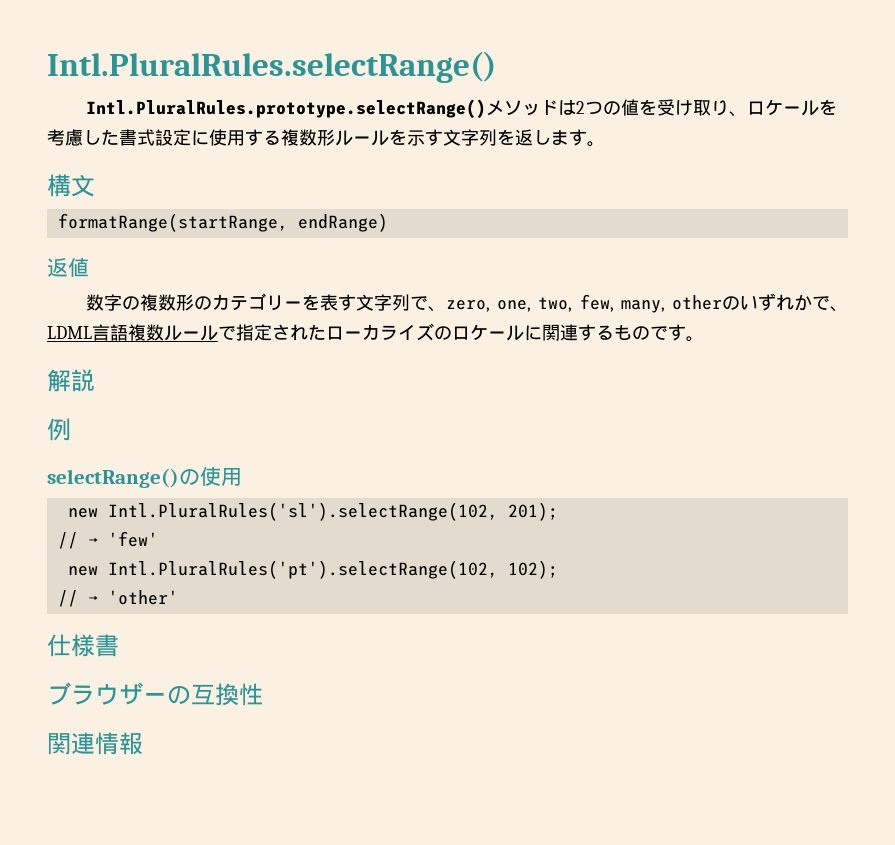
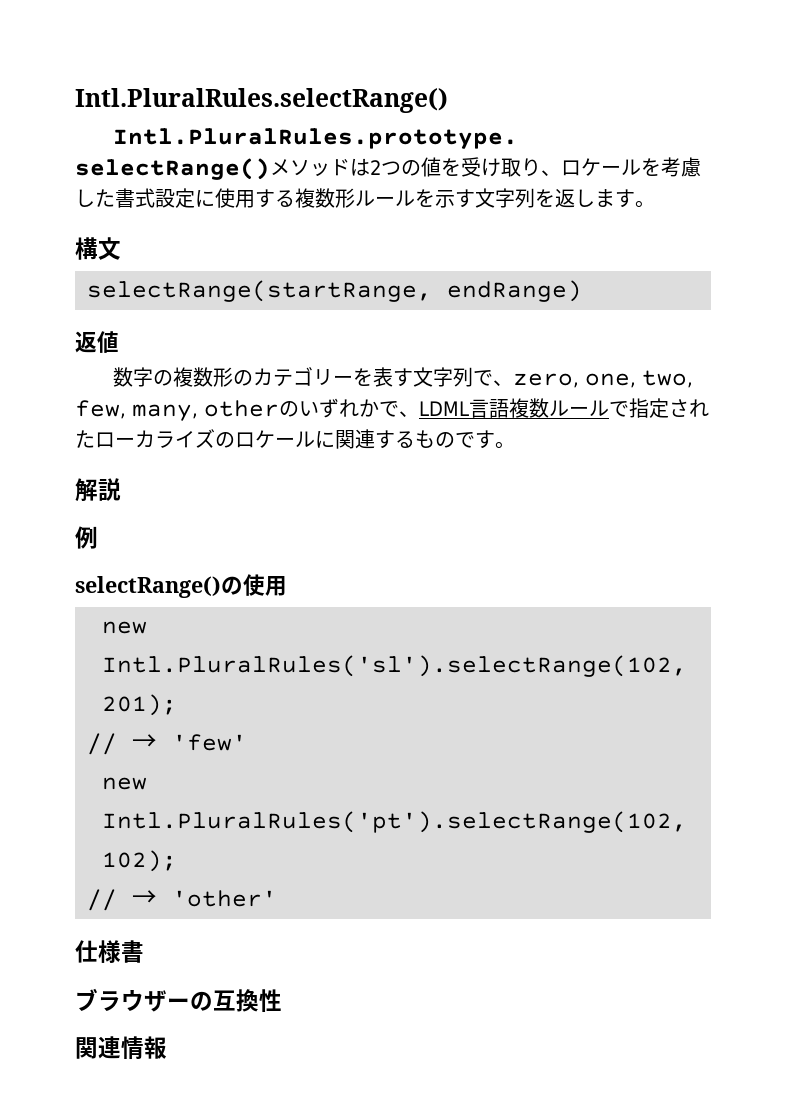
- formatRange(startRange, endRange)
+ selectRange(startRange, endRange)

